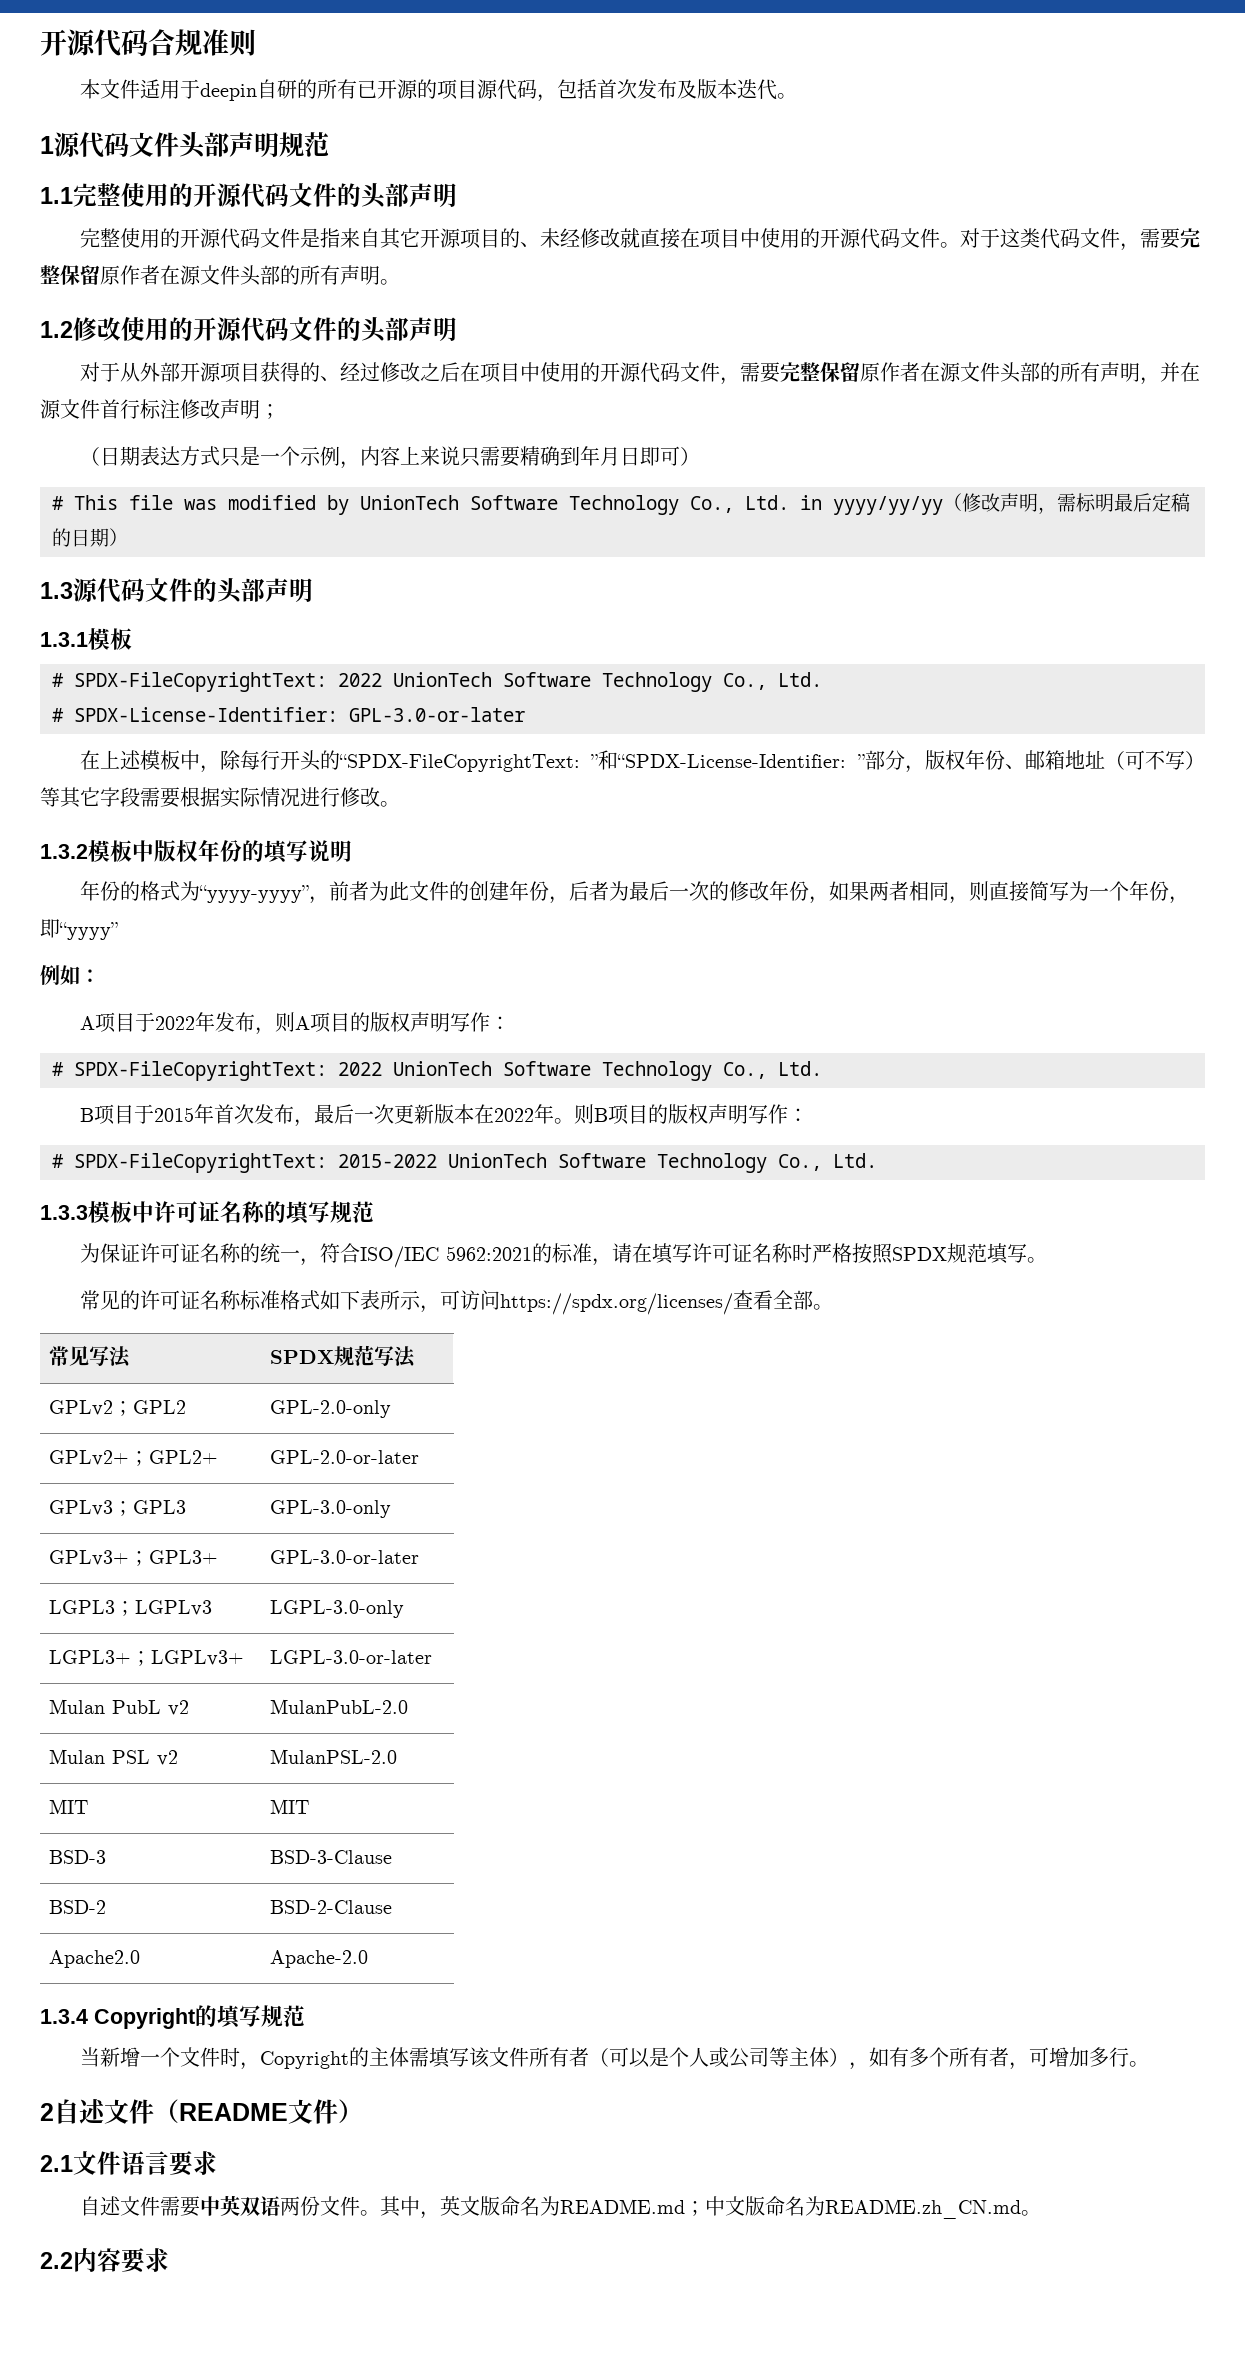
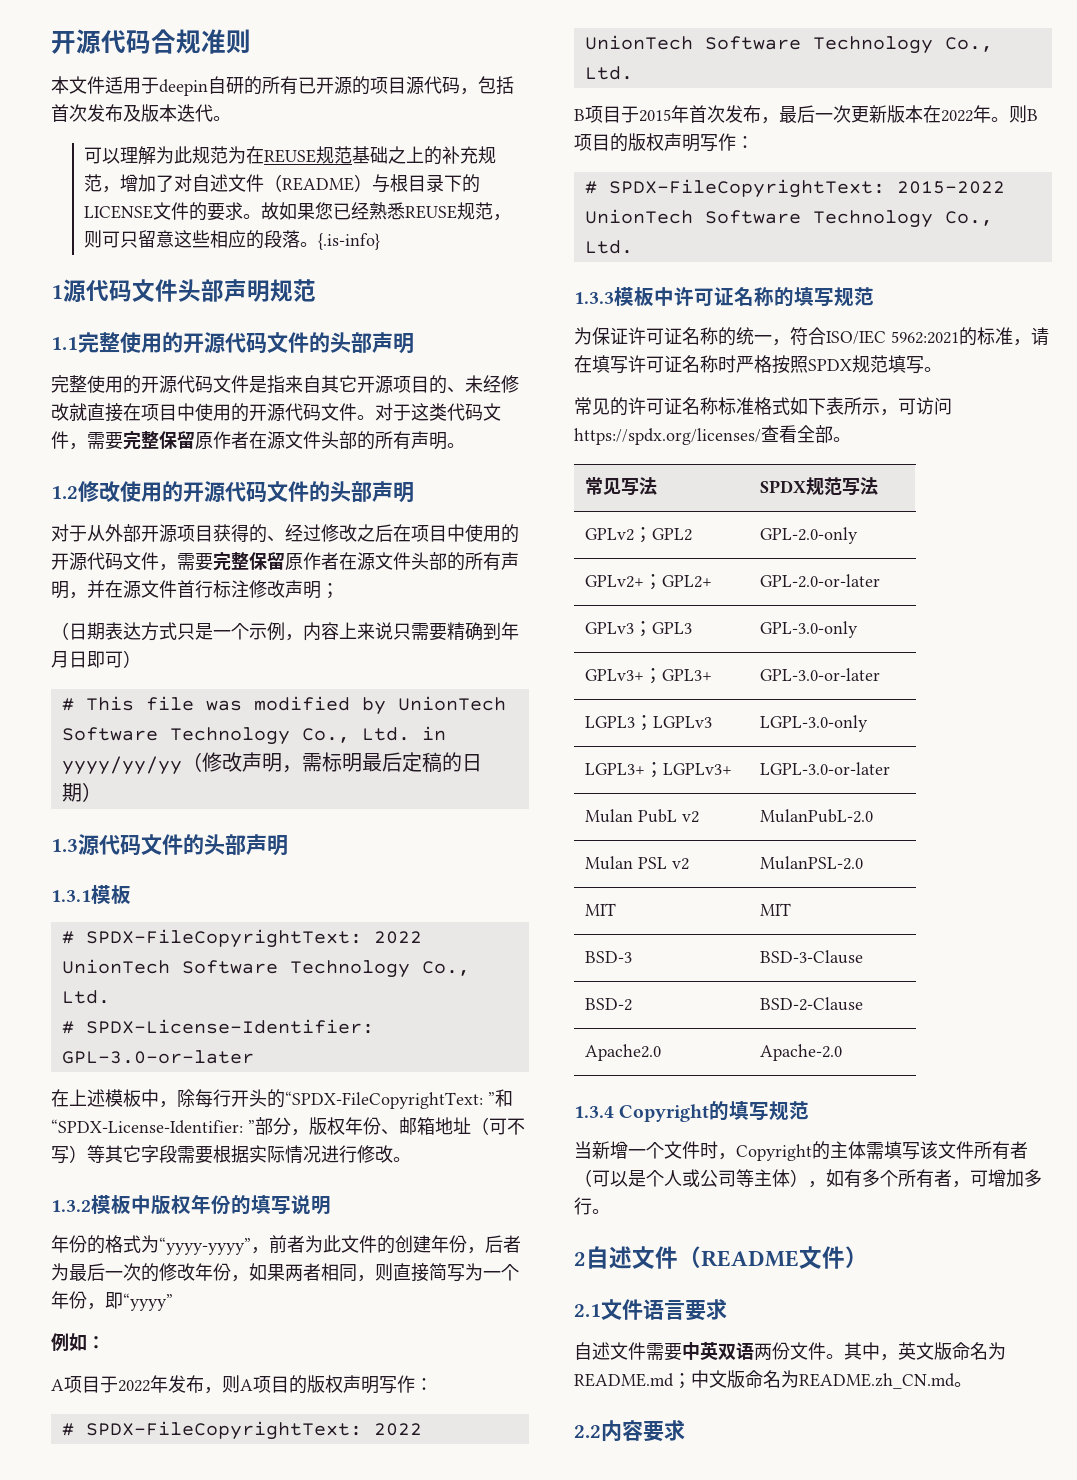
+ 可以理解为此规范为在REUSE规范基础之上的补充规范，增加了对自述文件（README）与根目录下的LICENSE文件的要求。故如果您已经熟悉REUSE规范，则可只留意这些相应的段落。{.is-info}

